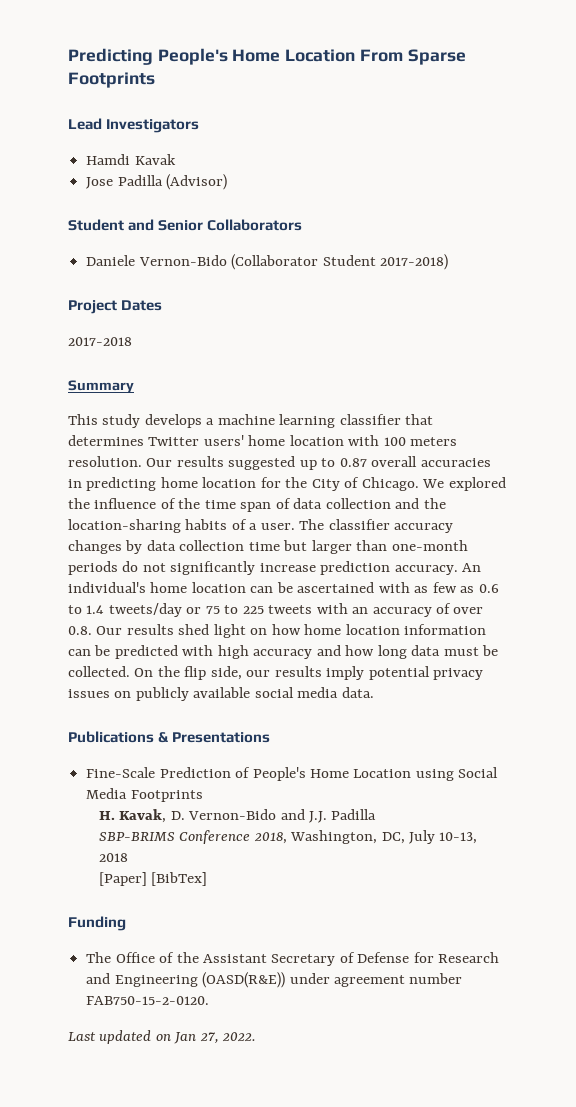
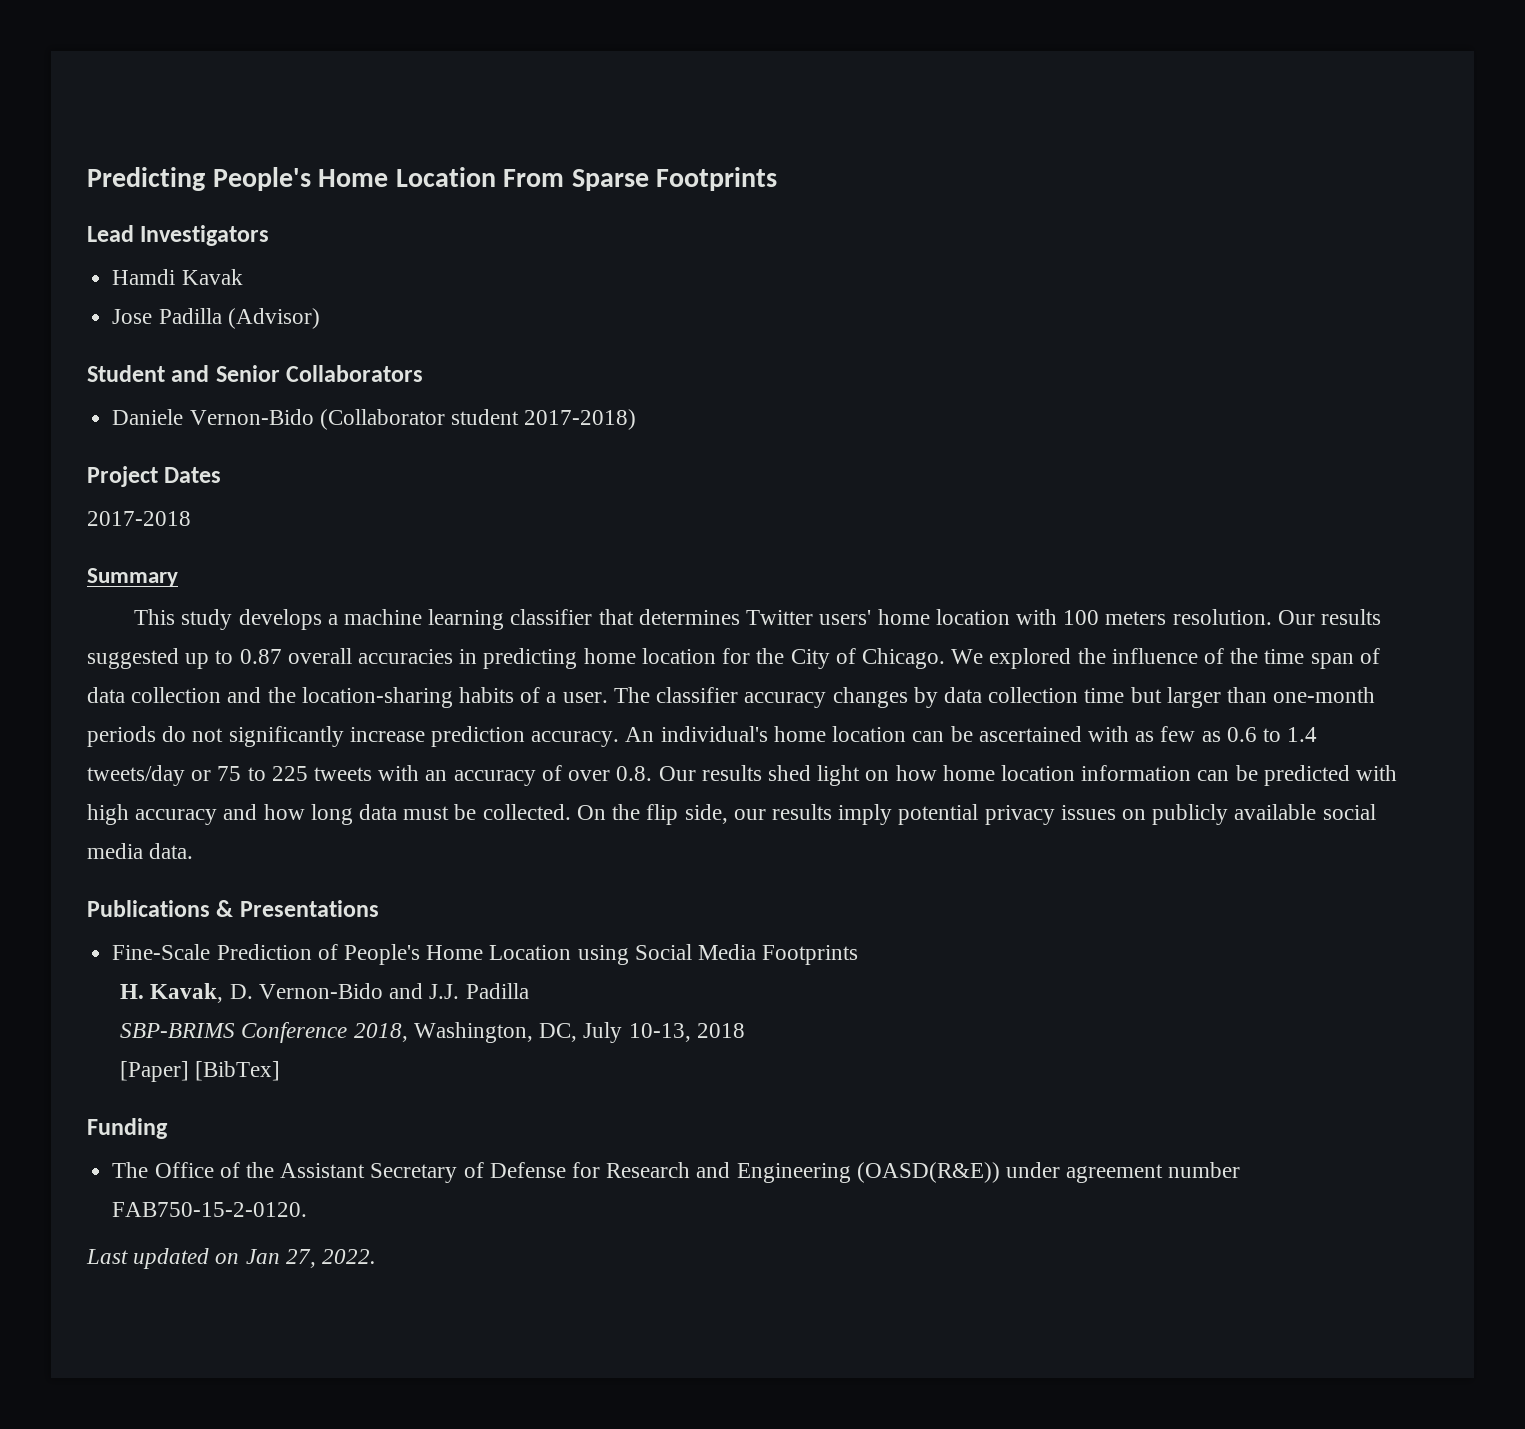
- Daniele Vernon-Bido (Collaborator Student 2017-2018)
+ Daniele Vernon-Bido (Collaborator student 2017-2018)

